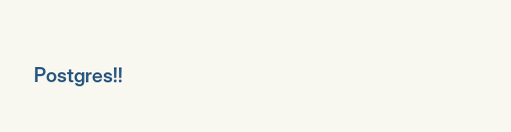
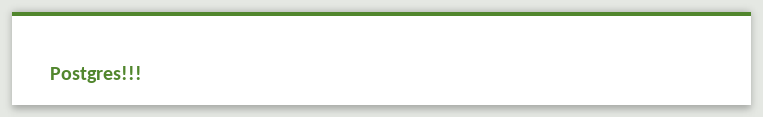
- Postgres!!
+ Postgres!!!

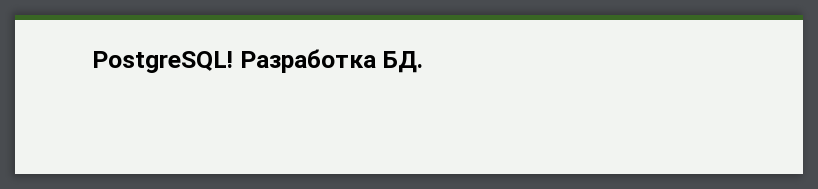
- Postgres!!!
+ PostgreSQL! Разработка БД.

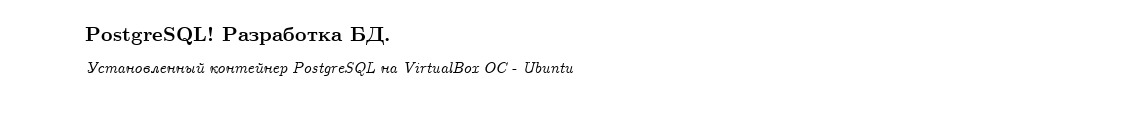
+ Установленный контейнер PostgreSQL на VirtualBox ОС - Ubuntu

